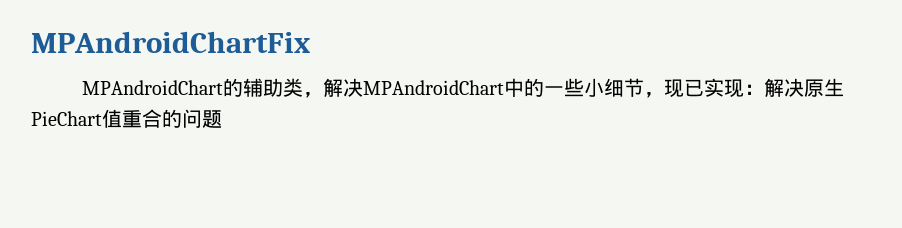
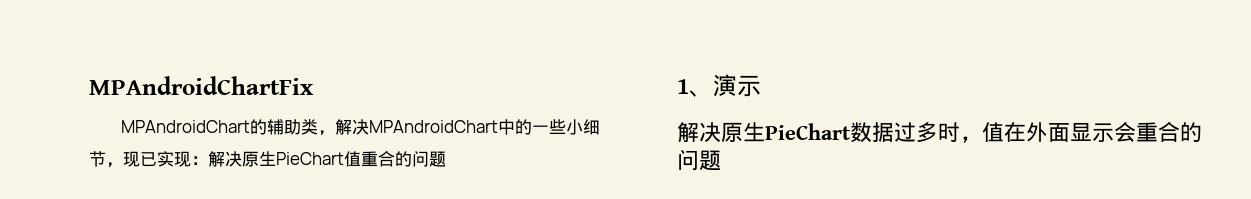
+ 1、演示
+ 解决原生PieChart数据过多时，值在外面显示会重合的问题

